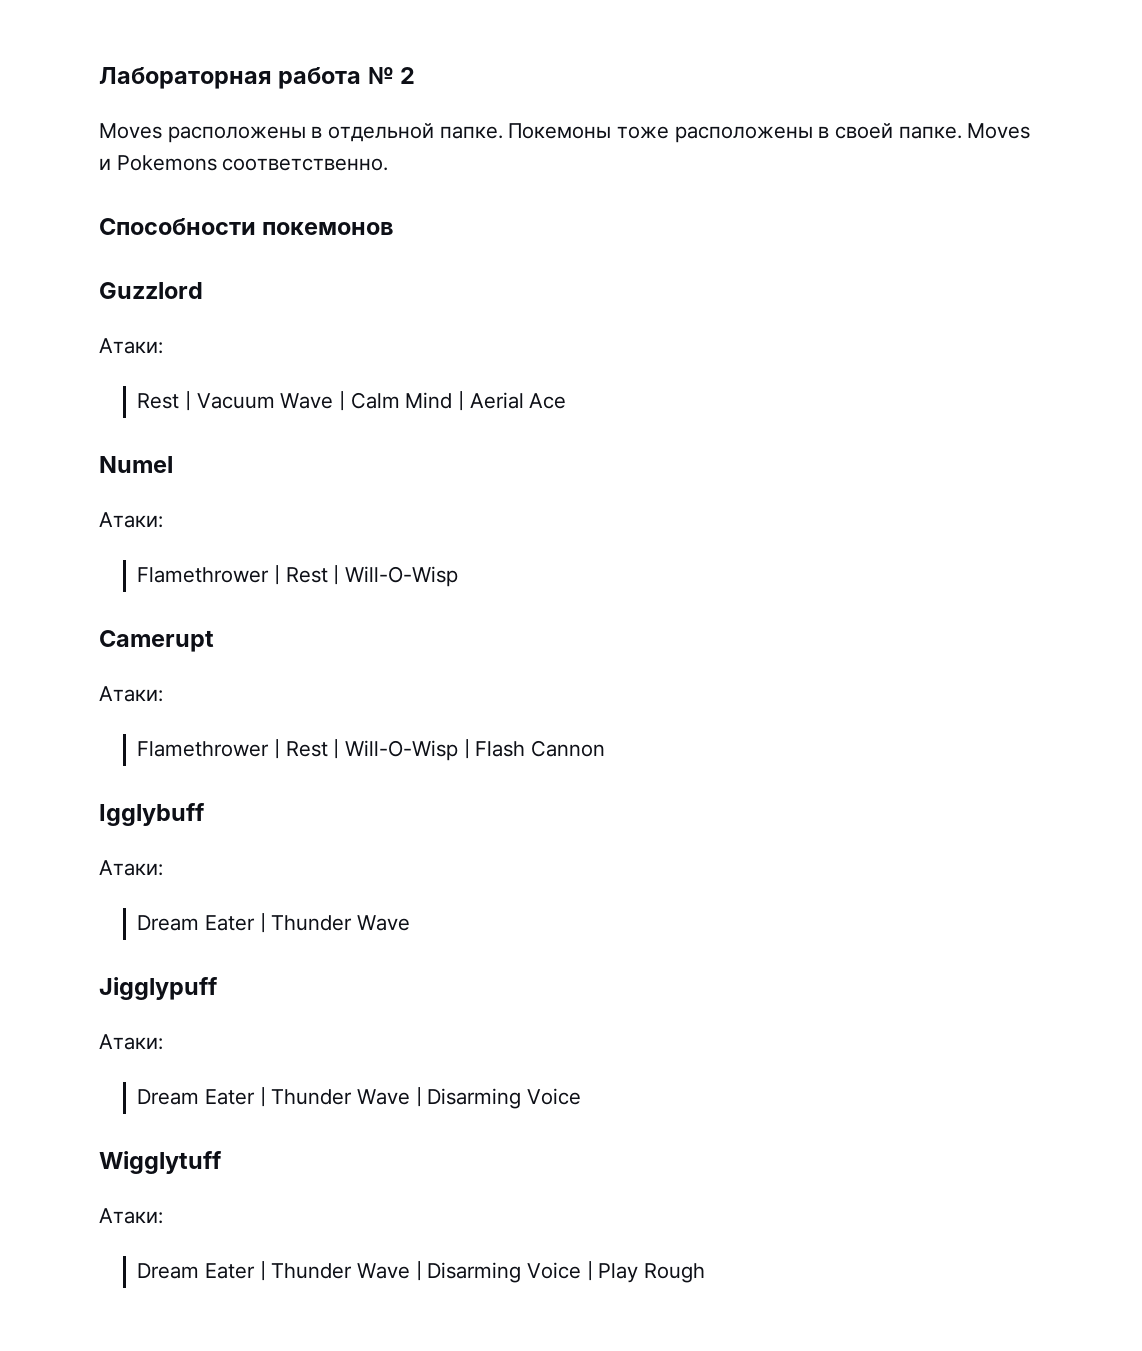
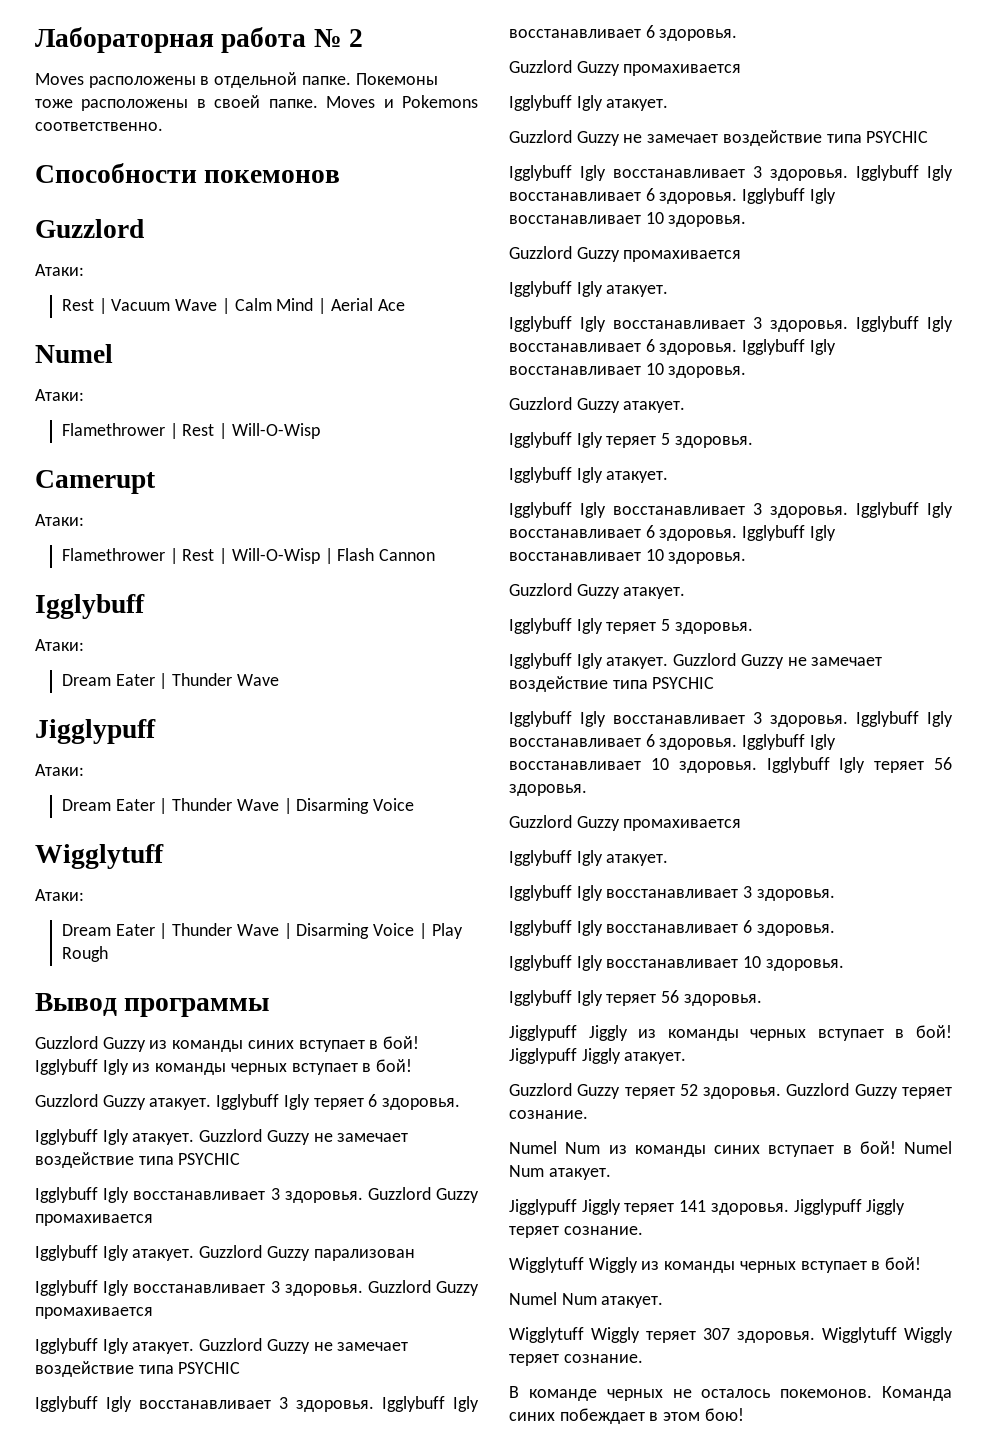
+ Вывод программы
+ Guzzlord Guzzy из команды синих вступает в бой! Igglybuff Igly из команды черных вступает в бой!
+ Guzzlord Guzzy атакует. Igglybuff Igly теряет 6 здоровья.
+ Igglybuff Igly атакует. Guzzlord Guzzy не замечает воздействие типа PSYCHIC
+ Igglybuff Igly восстанавливает 3 здоровья. Guzzlord Guzzy промахивается
+ Igglybuff Igly атакует. Guzzlord Guzzy парализован
+ Igglybuff Igly восстанавливает 3 здоровья. Guzzlord Guzzy промахивается
+ Igglybuff Igly атакует. Guzzlord Guzzy не замечает воздействие типа PSYCHIC
+ Igglybuff Igly восстанавливает 3 здоровья. Igglybuff Igly восстанавливает 6 здоровья.
+ Guzzlord Guzzy промахивается
+ Igglybuff Igly атакует.
+ Guzzlord Guzzy не замечает воздействие типа PSYCHIC
+ Igglybuff Igly восстанавливает 3 здоровья. Igglybuff Igly восстанавливает 6 здоровья. Igglybuff Igly восстанавливает 10 здоровья.
+ Guzzlord Guzzy промахивается
+ Igglybuff Igly атакует.
+ Igglybuff Igly восстанавливает 3 здоровья. Igglybuff Igly восстанавливает 6 здоровья. Igglybuff Igly восстанавливает 10 здоровья.
+ Guzzlord Guzzy атакует.
+ Igglybuff Igly теряет 5 здоровья.
+ Igglybuff Igly атакует.
+ Igglybuff Igly восстанавливает 3 здоровья. Igglybuff Igly восстанавливает 6 здоровья. Igglybuff Igly восстанавливает 10 здоровья.
+ Guzzlord Guzzy атакует.
+ Igglybuff Igly теряет 5 здоровья.
+ Igglybuff Igly атакует. Guzzlord Guzzy не замечает воздействие типа PSYCHIC
+ Igglybuff Igly восстанавливает 3 здоровья. Igglybuff Igly восстанавливает 6 здоровья. Igglybuff Igly восстанавливает 10 здоровья. Igglybuff Igly теряет 56 здоровья.
+ Guzzlord Guzzy промахивается
+ Igglybuff Igly атакует.
+ Igglybuff Igly восстанавливает 3 здоровья.
+ Igglybuff Igly восстанавливает 6 здоровья.
+ Igglybuff Igly восстанавливает 10 здоровья.
+ Igglybuff Igly теряет 56 здоровья.
+ Jigglypuff Jiggly из команды черных вступает в бой! Jigglypuff Jiggly атакует.
+ Guzzlord Guzzy теряет 52 здоровья. Guzzlord Guzzy теряет сознание.
+ Numel Num из команды синих вступает в бой! Numel Num атакует.
+ Jigglypuff Jiggly теряет 141 здоровья. Jigglypuff Jiggly теряет сознание.
+ Wigglytuff Wiggly из команды черных вступает в бой!
+ Numel Num атакует.
+ Wigglytuff Wiggly теряет 307 здоровья. Wigglytuff Wiggly теряет сознание.
+ В команде черных не осталось покемонов. Команда синих побеждает в этом бою!

